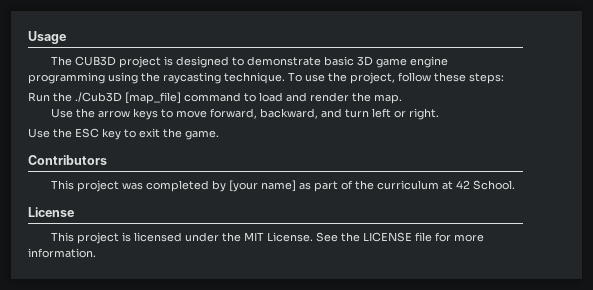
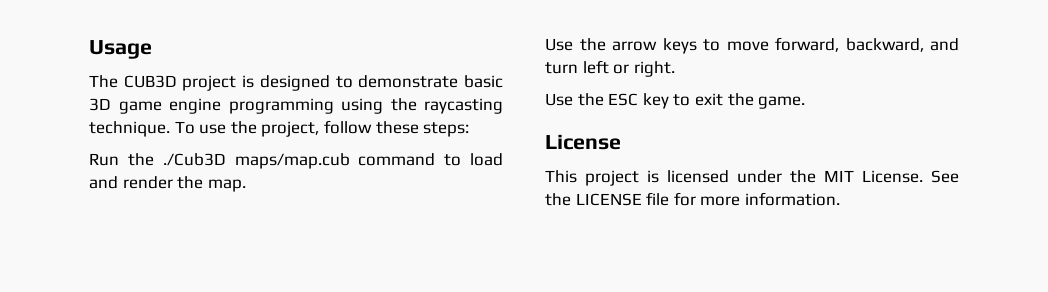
- Run the ./Cub3D [map_file] command to load and render the map.
+ Run the ./Cub3D maps/map.cub command to load and render the map.
- Contributors
- This project was completed by [your name] as part of the curriculum at 42 School.

